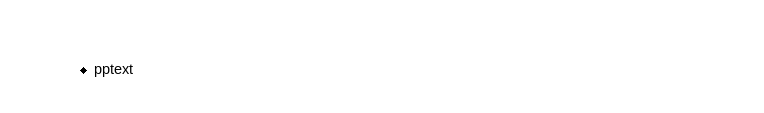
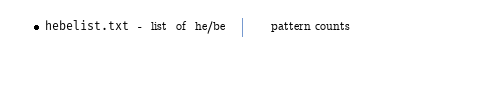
- pptext
+ hebelist.txt - list of he/be pattern counts

